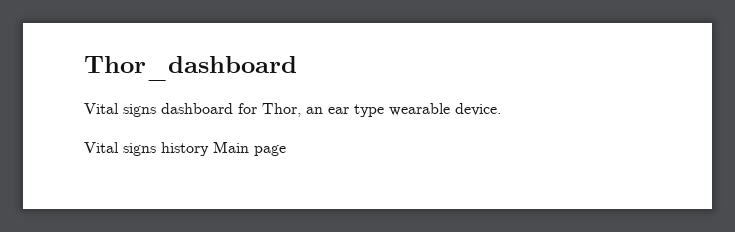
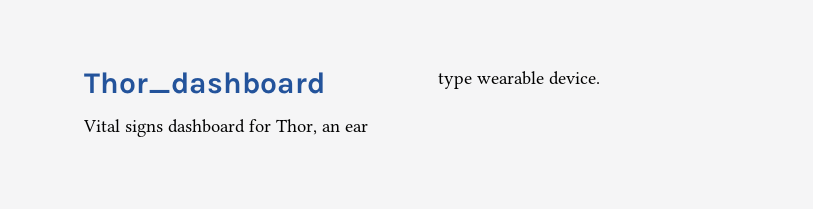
- Vital signs history Main page

